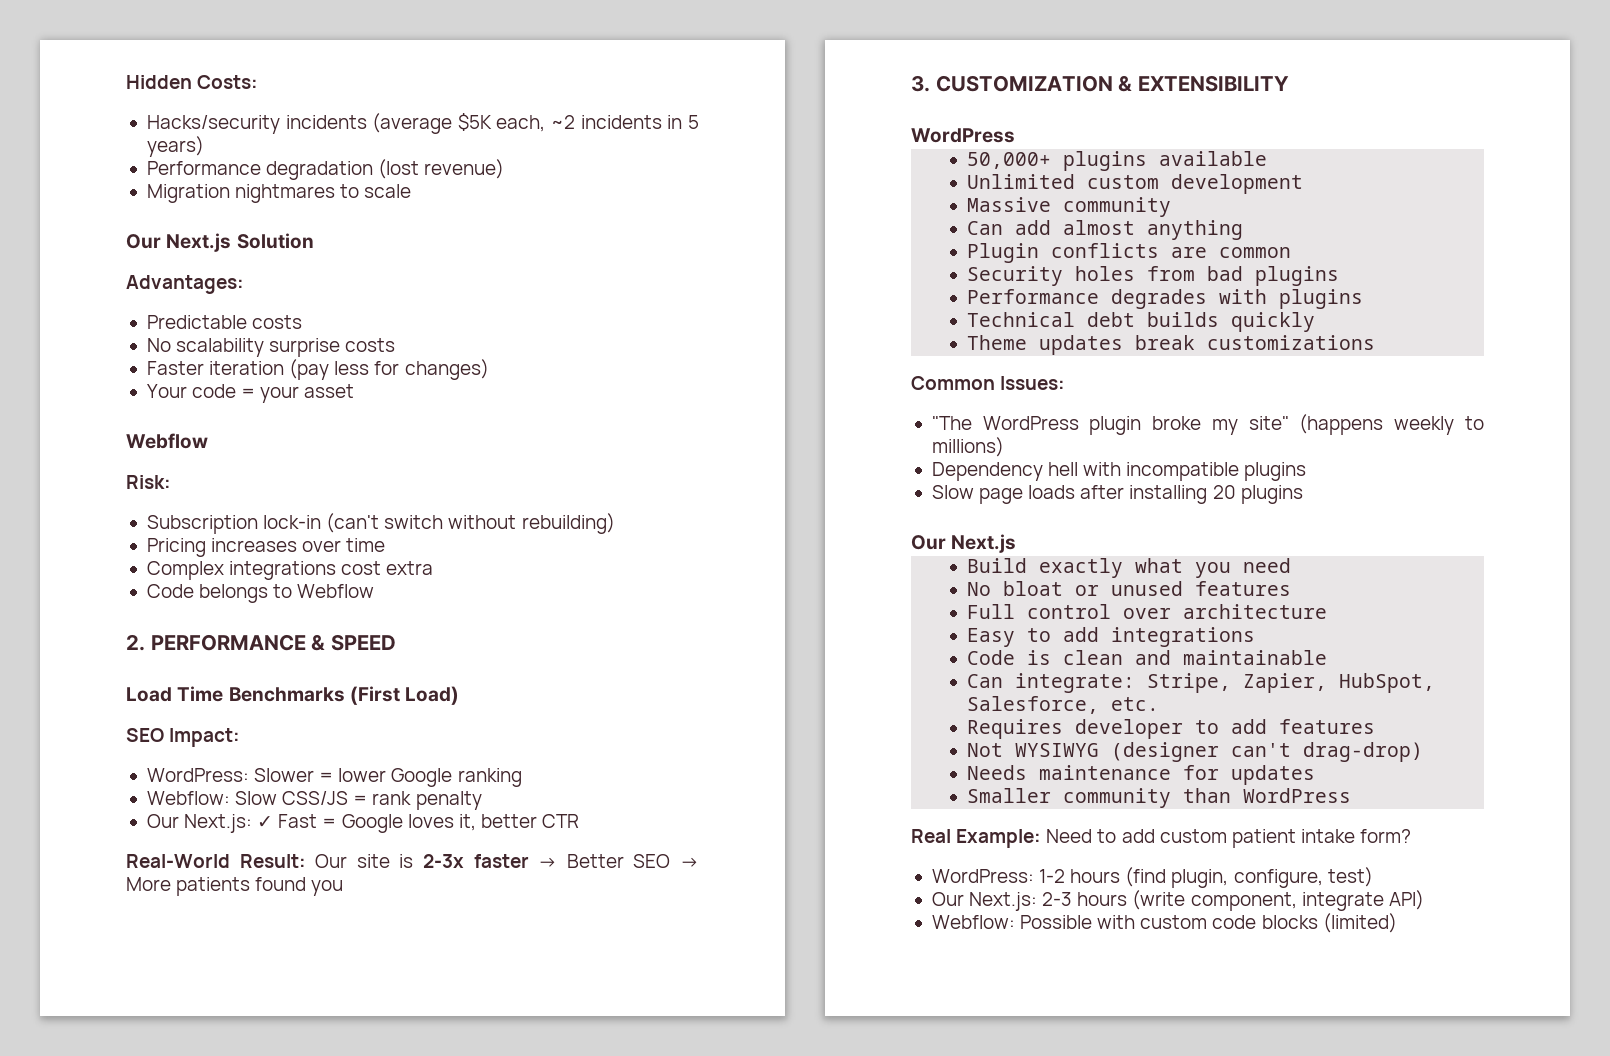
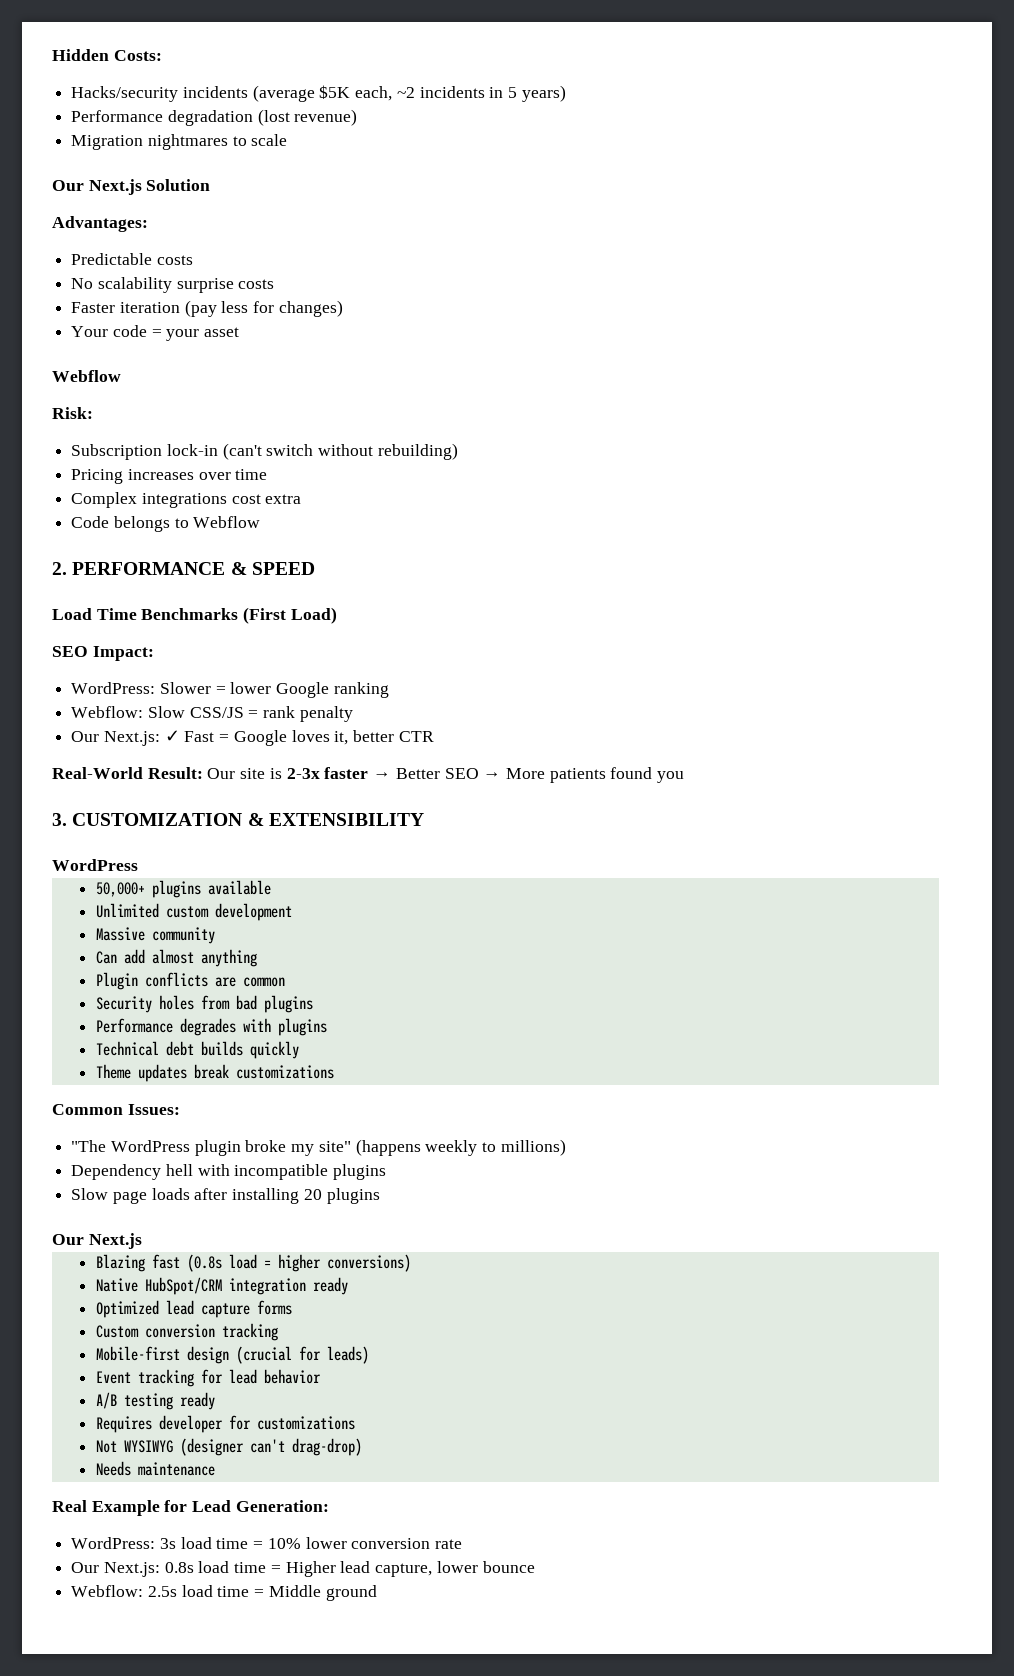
- Build exactly what you need
- No bloat or unused features
- Full control over architecture
- Easy to add integrations
- Code is clean and maintainable
- Can integrate: Stripe, Zapier, HubSpot, Salesforce, etc.
+ Blazing fast (0.8s load = higher conversions)
+ Native HubSpot/CRM integration ready
+ Optimized lead capture forms
+ Custom conversion tracking
+ Mobile-first design (crucial for leads)
+ Event tracking for lead behavior
+ A/B testing ready
- Requires developer to add features
+ Requires developer for customizations
- Needs maintenance for updates
- Smaller community than WordPress
- Real Example: Need to add custom patient intake form?
- WordPress: 1-2 hours (find plugin, configure, test)
- Our Next.js: 2-3 hours (write component, integrate API)
- Webflow: Possible with custom code blocks (limited)
+ Needs maintenance
+ Real Example for Lead Generation:
+ WordPress: 3s load time = 10% lower conversion rate
+ Our Next.js: 0.8s load time = Higher lead capture, lower bounce
+ Webflow: 2.5s load time = Middle ground

